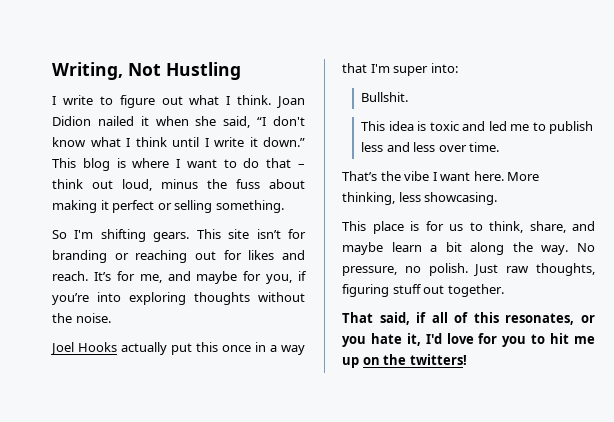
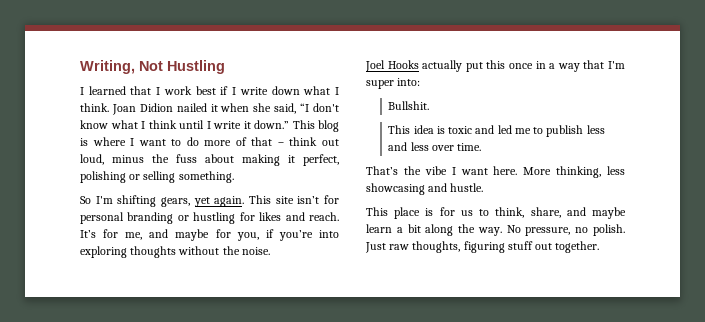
- I write to figure out what I think.
+ I learned that I work best if I write down what I think.
- This blog is where I want to do that – think out loud, minus the fuss about making it perfect or selling something.
+ This blog is where I want to do more of that – think out loud, minus the fuss about making it perfect, polishing or selling something.
- So I'm shifting gears.
+ So I'm shifting gears, yet again.
- This site isn’t for branding or reaching out for likes and reach.
+ This site isn’t for personal branding or hustling for likes and reach.
- More thinking, less showcasing.
+ More thinking, less showcasing and hustle.
- That said, if all of this resonates, or you hate it, I'd love for you to hit me up on the twitters!

